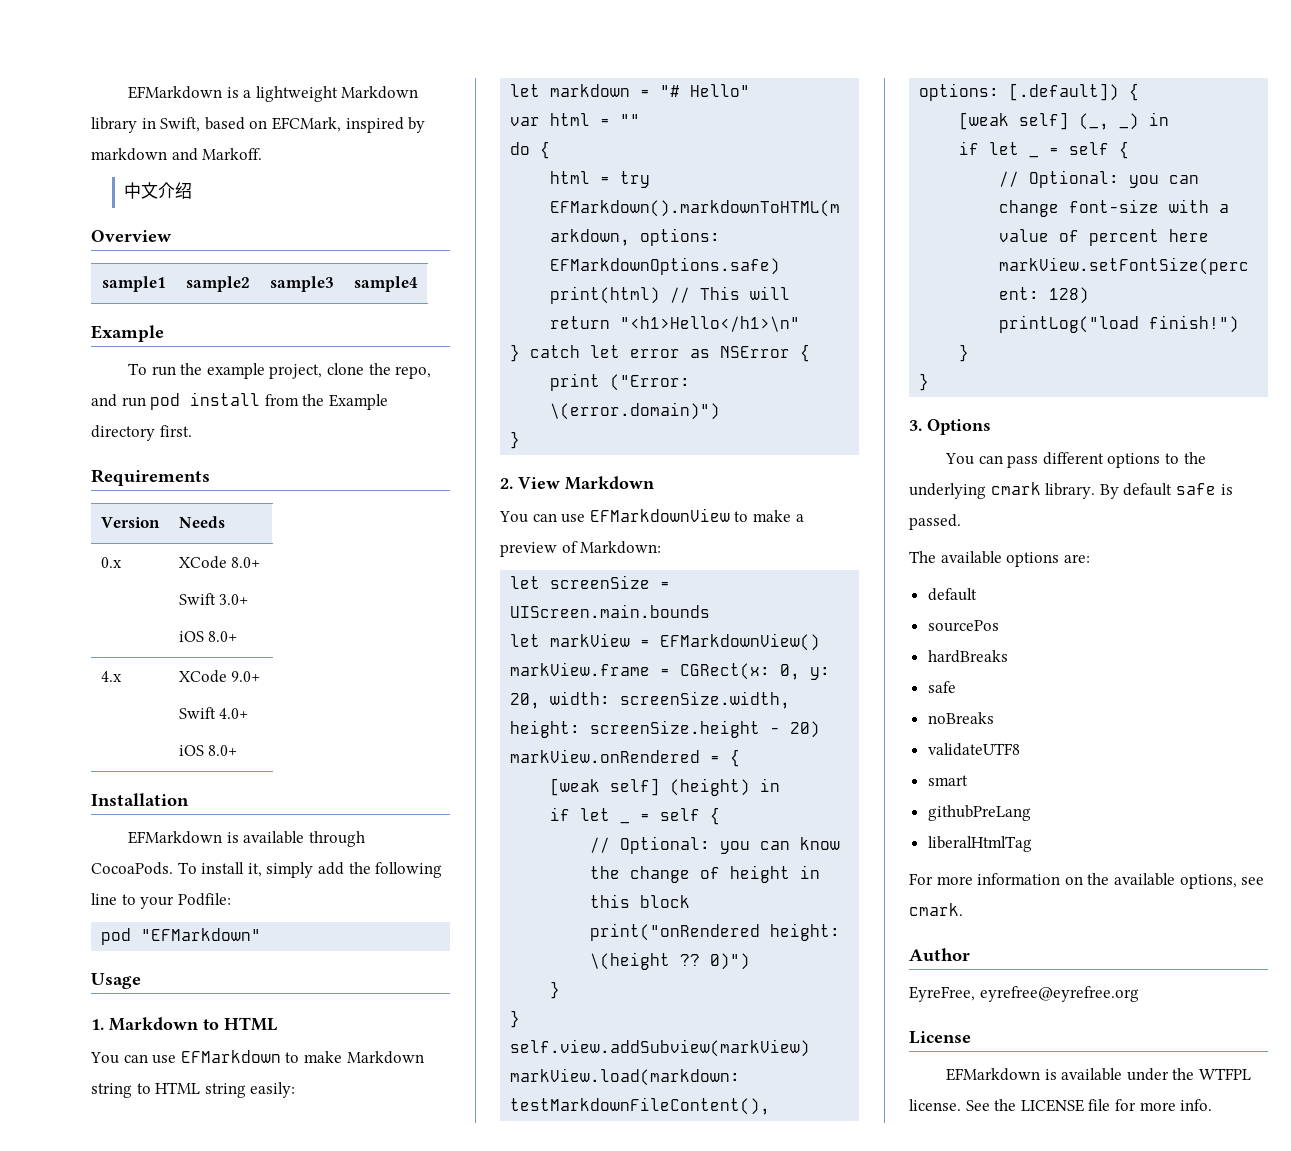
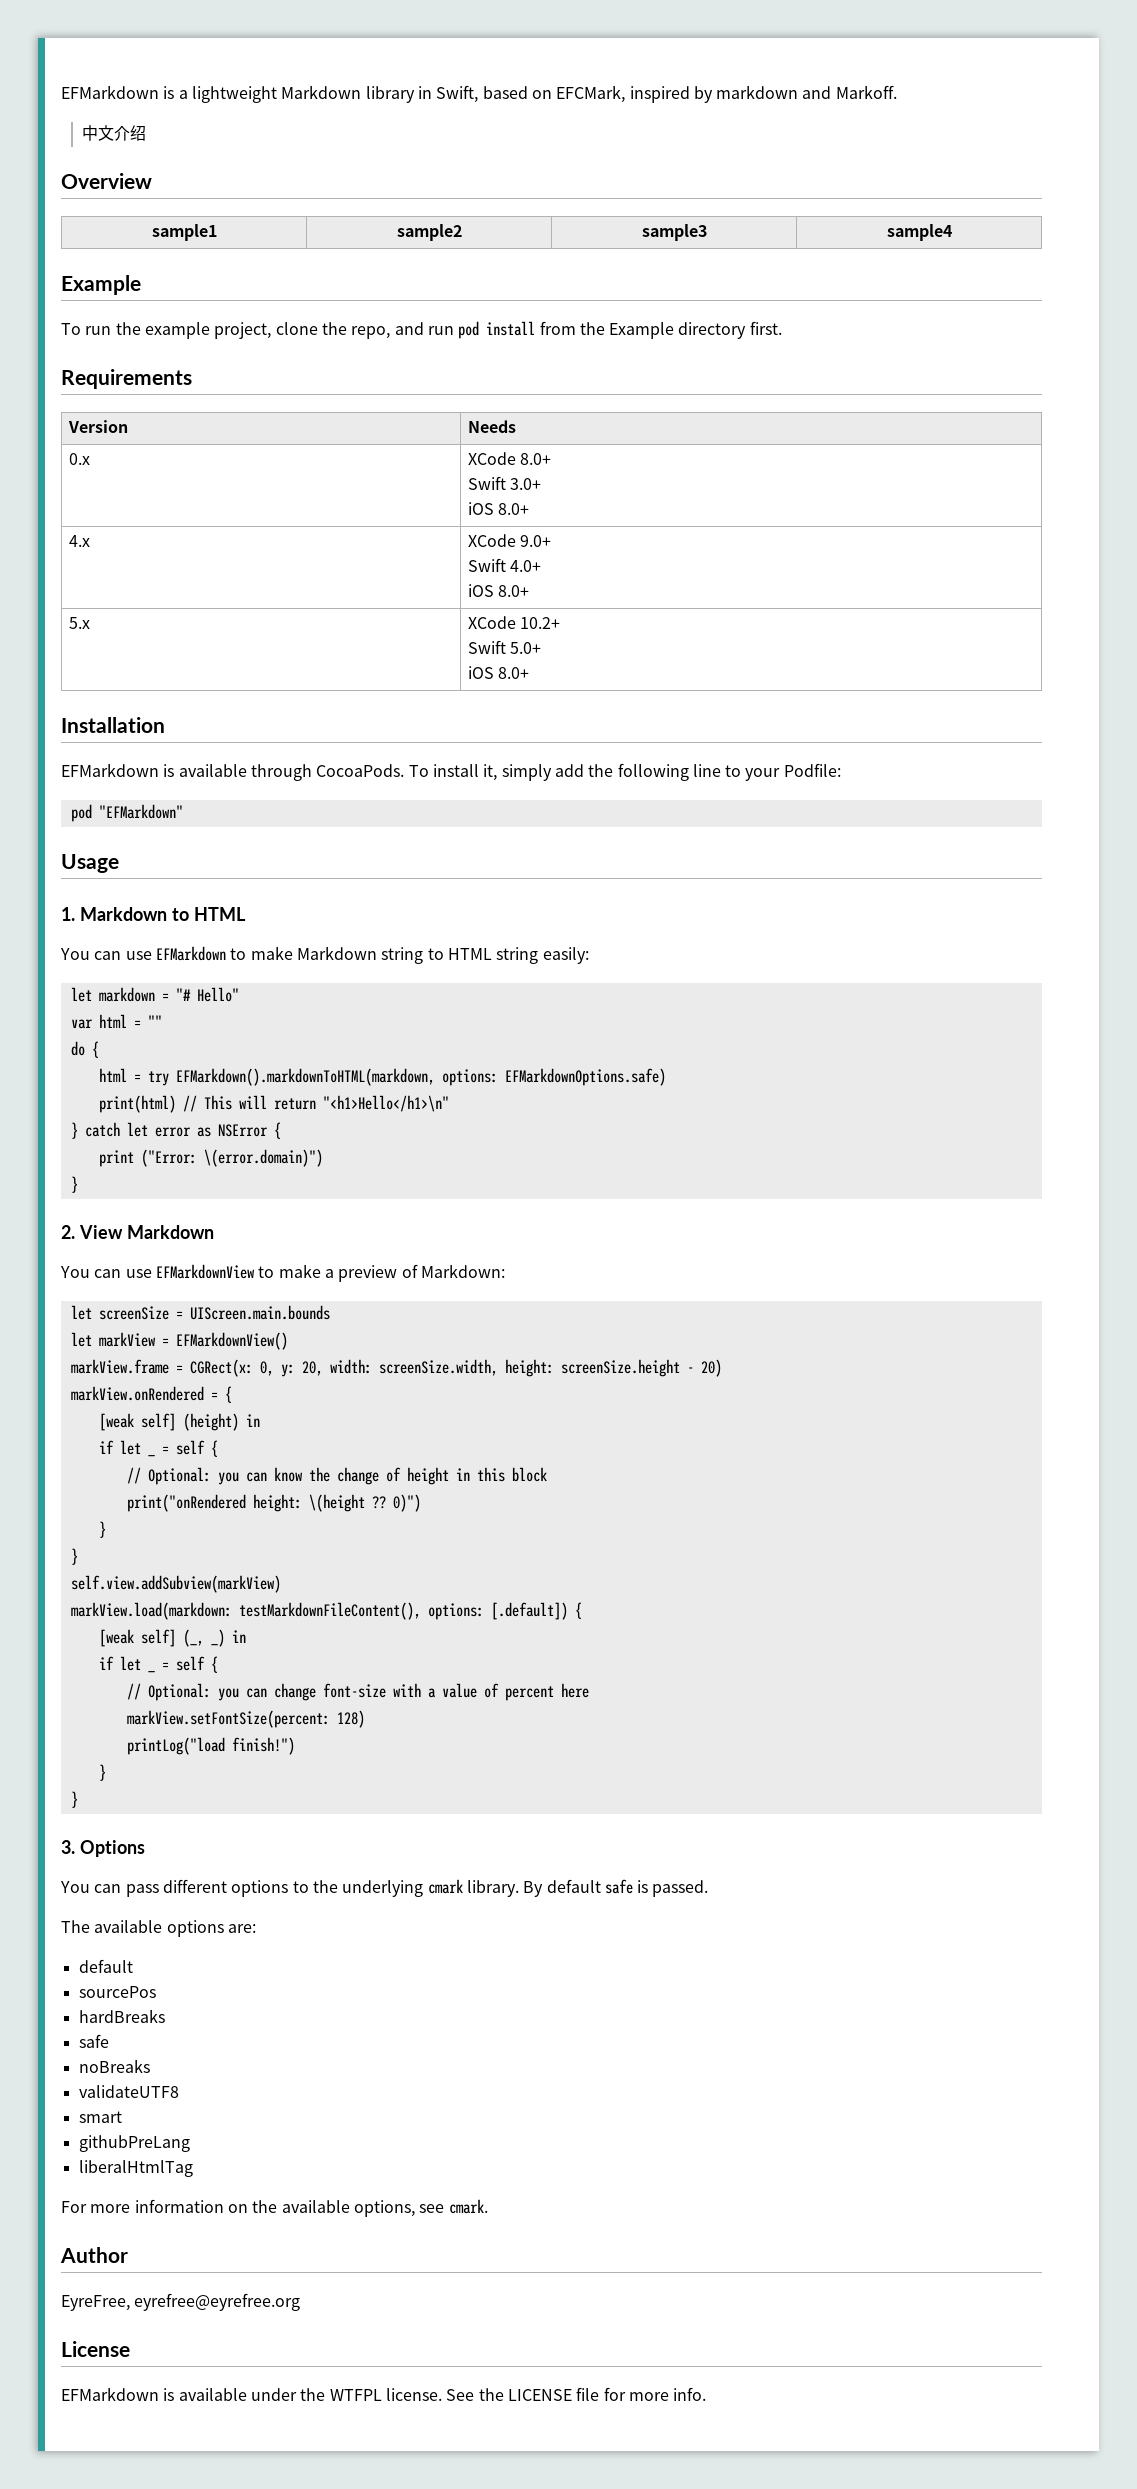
+ 5.x | XCode 10.2+
+ Swift 5.0+
+ iOS 8.0+

